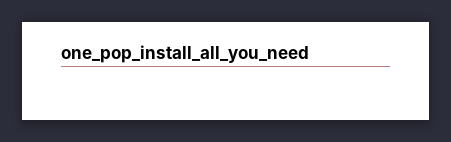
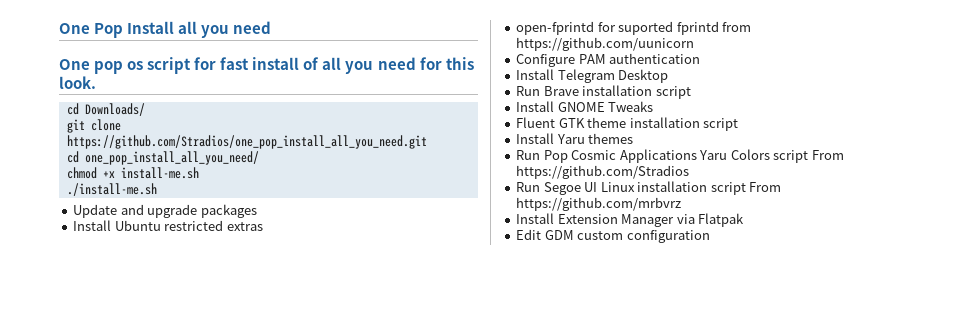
- one_pop_install_all_you_need
+ One Pop Install all you need
+ One pop os script for fast install of all you need for this look.
+ cd Downloads/
+ git clone https://github.com/Stradios/one_pop_install_all_you_need.git
+ cd one_pop_install_all_you_need/
+ chmod +x install-me.sh
+ ./install-me.sh
+ Update and upgrade packages
+ Install Ubuntu restricted extras
+ open-fprintd for suported fprintd from https://github.com/uunicorn
+ Configure PAM authentication
+ Install Telegram Desktop
+ Run Brave installation script
+ Install GNOME Tweaks
+ Fluent GTK theme installation script
+ Install Yaru themes
+ Run Pop Cosmic Applications Yaru Colors script From https://github.com/Stradios
+ Run Segoe UI Linux installation script From https://github.com/mrbvrz
+ Install Extension Manager via Flatpak
+ Edit GDM custom configuration

